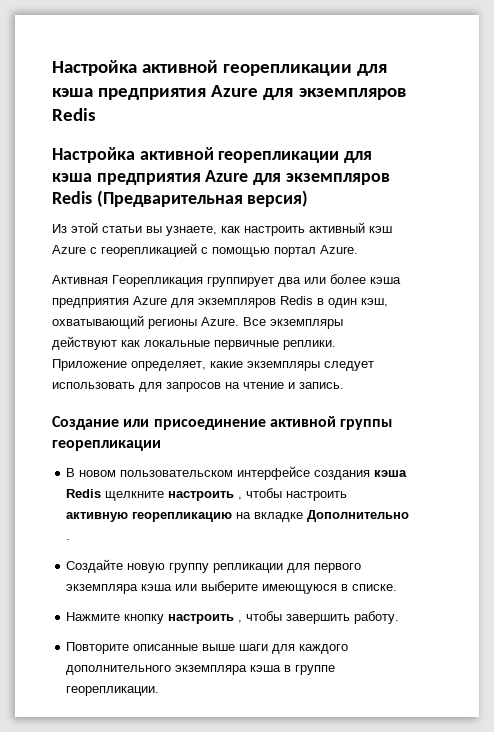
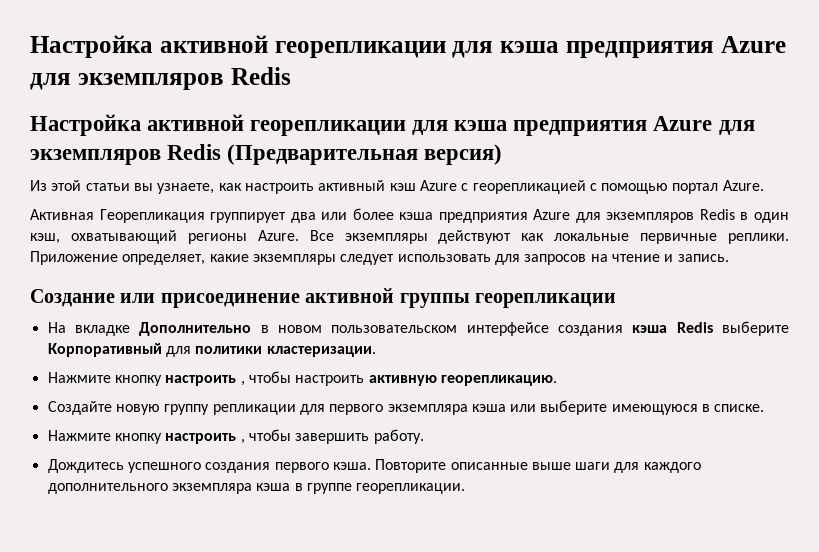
- В новом пользовательском интерфейсе создания кэша Redis щелкните настроить , чтобы настроить активную георепликацию на вкладке Дополнительно .
+ На вкладке Дополнительно в новом пользовательском интерфейсе создания кэша Redis выберите Корпоративный для политики кластеризации.
+ Нажмите кнопку настроить , чтобы настроить активную георепликацию.
+ Дождитесь успешного создания первого кэша.

